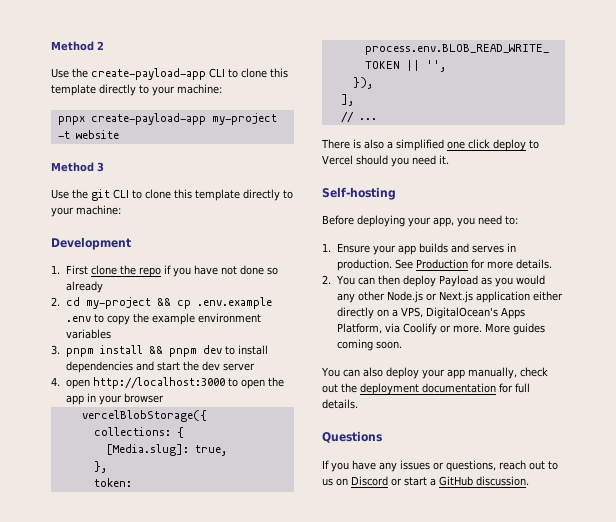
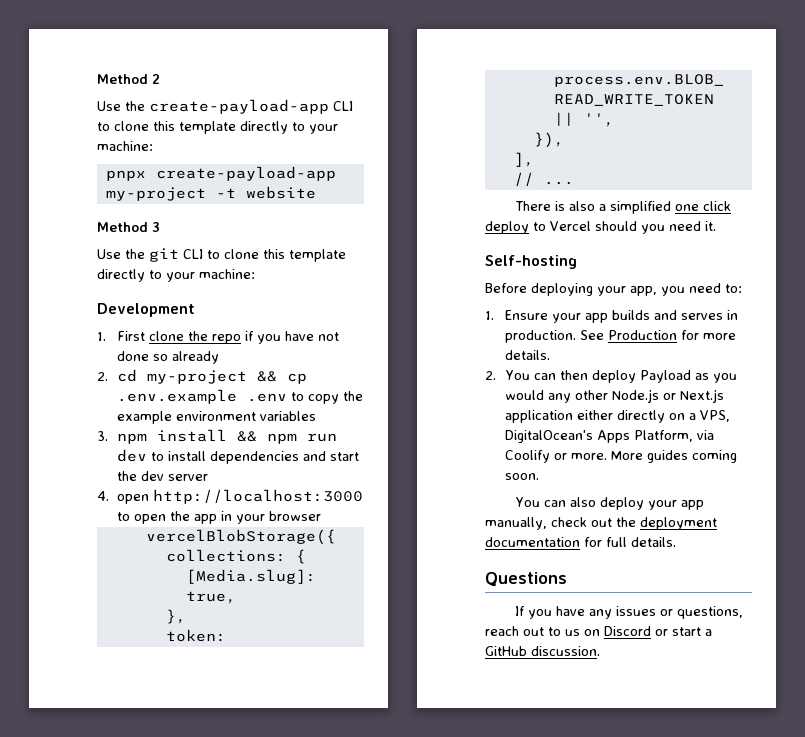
- 3. pnpm install && pnpm dev to install dependencies and start the dev server
+ 3. npm install && npm run dev to install dependencies and start the dev server

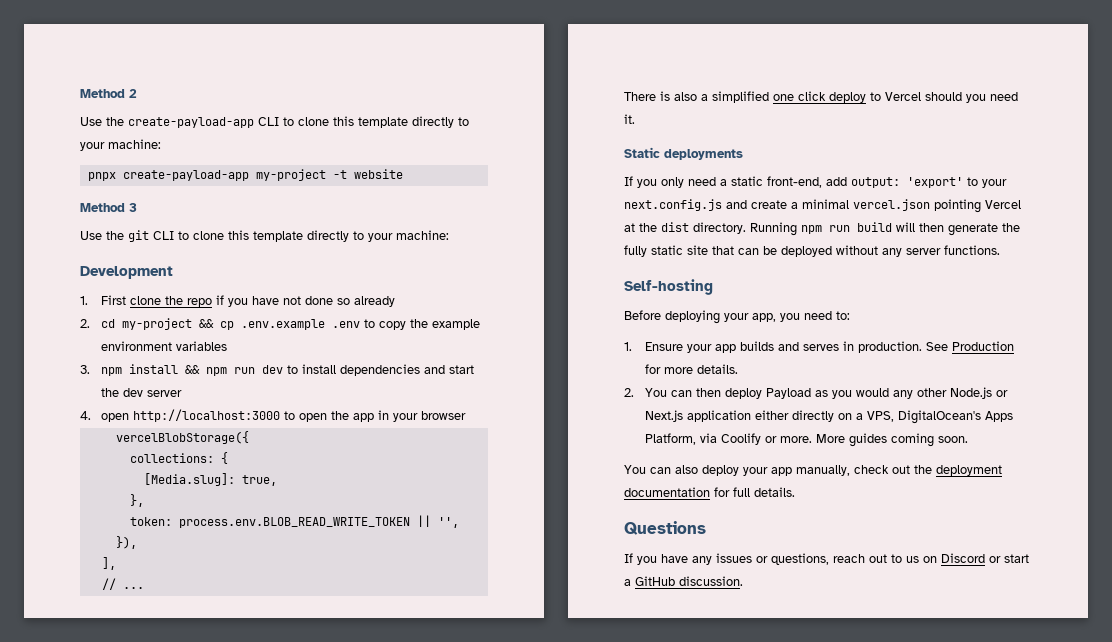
+ Static deployments
+ If you only need a static front-end, add output: 'export' to your next.config.js and create a minimal vercel.json pointing Vercel at the dist directory. Running npm run build will then generate the fully static site that can be deployed without any server functions.

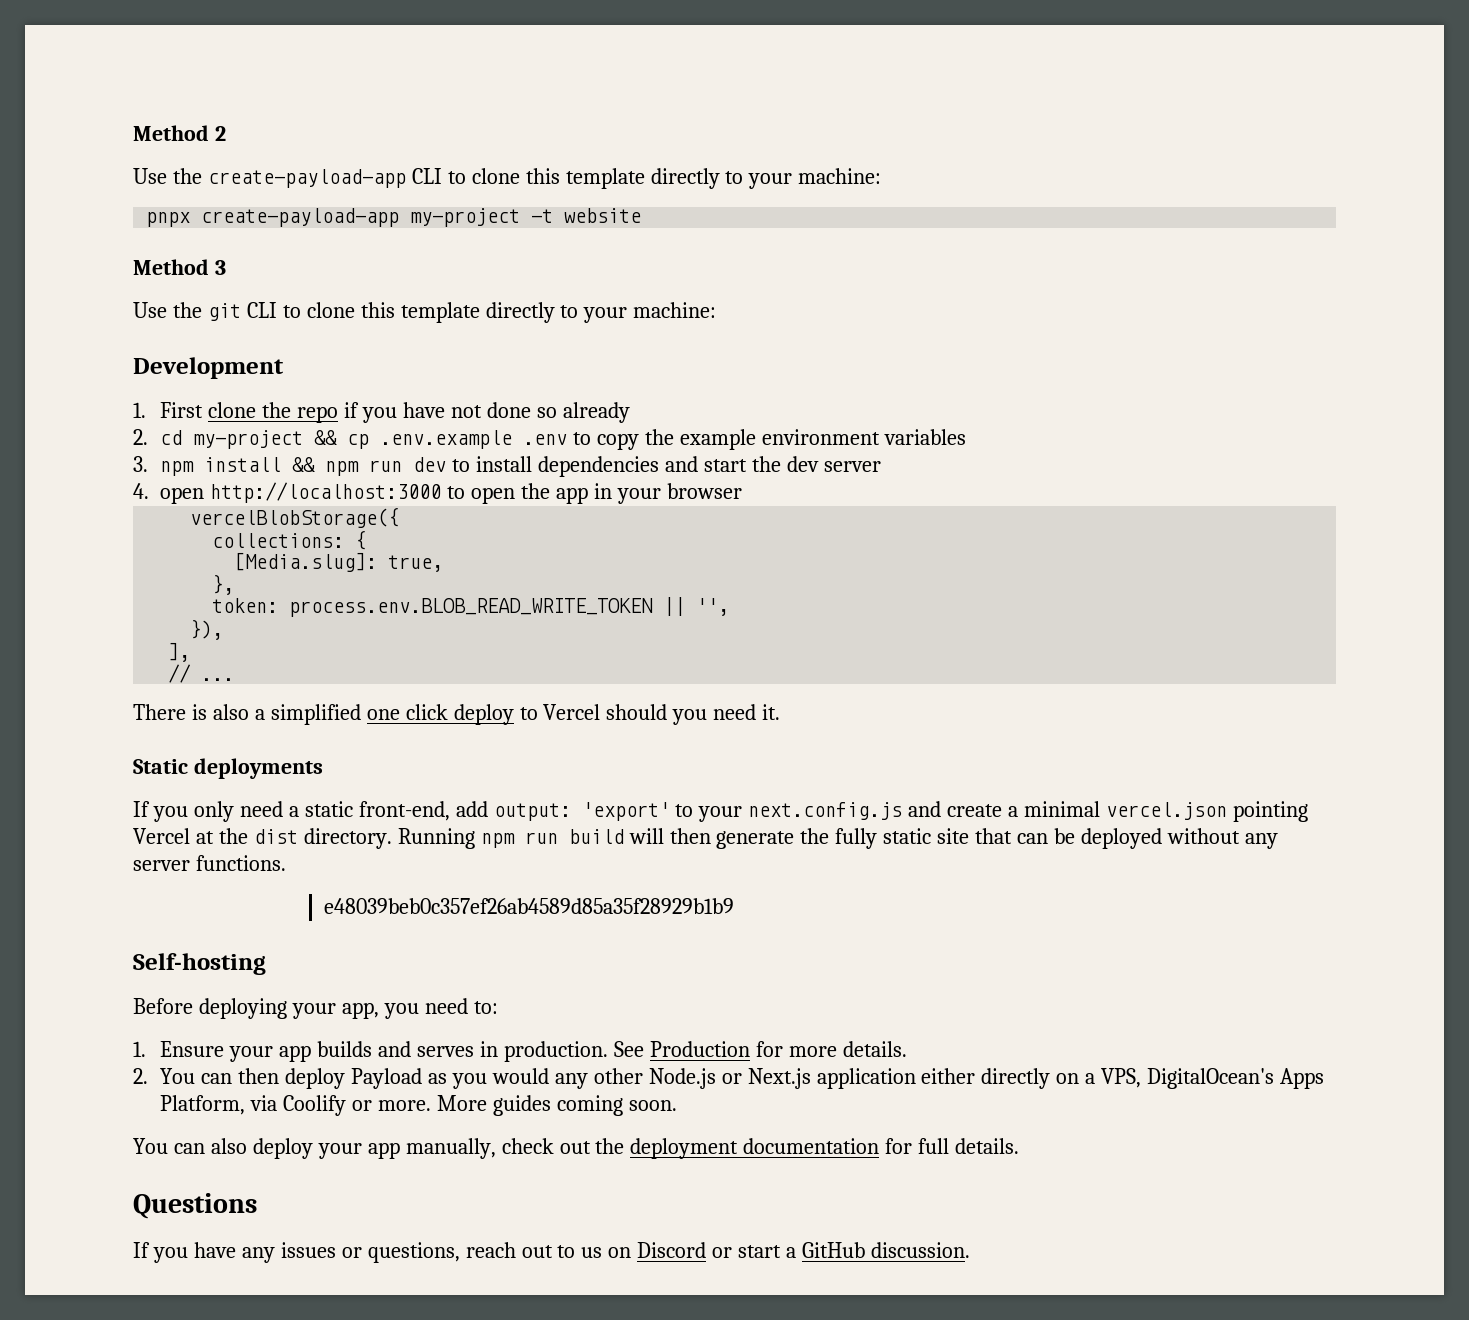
+ e48039beb0c357ef26ab4589d85a35f28929b1b9

